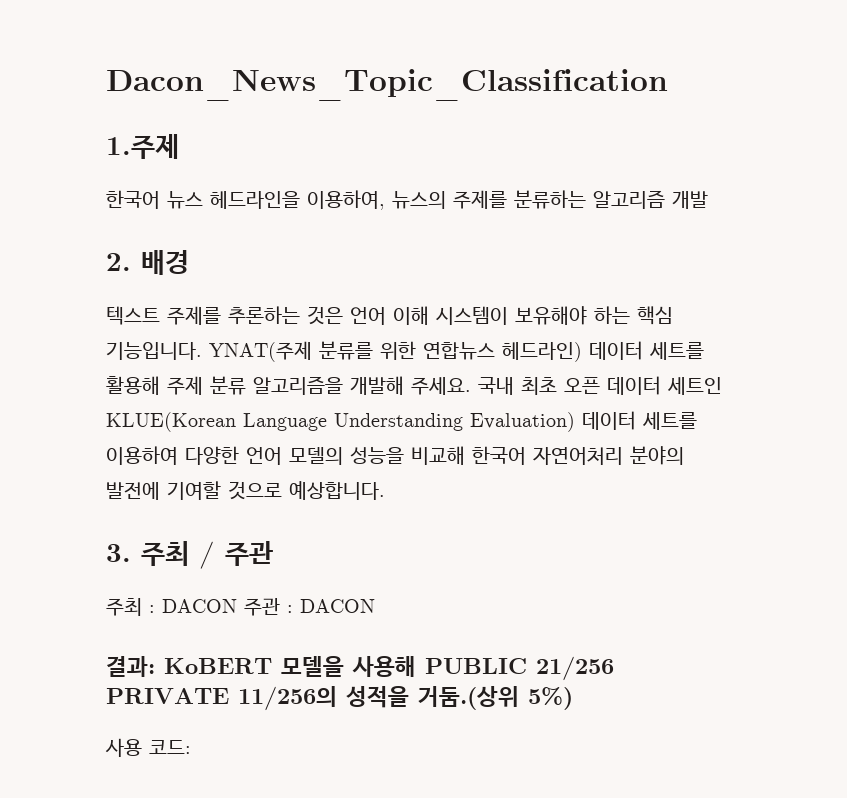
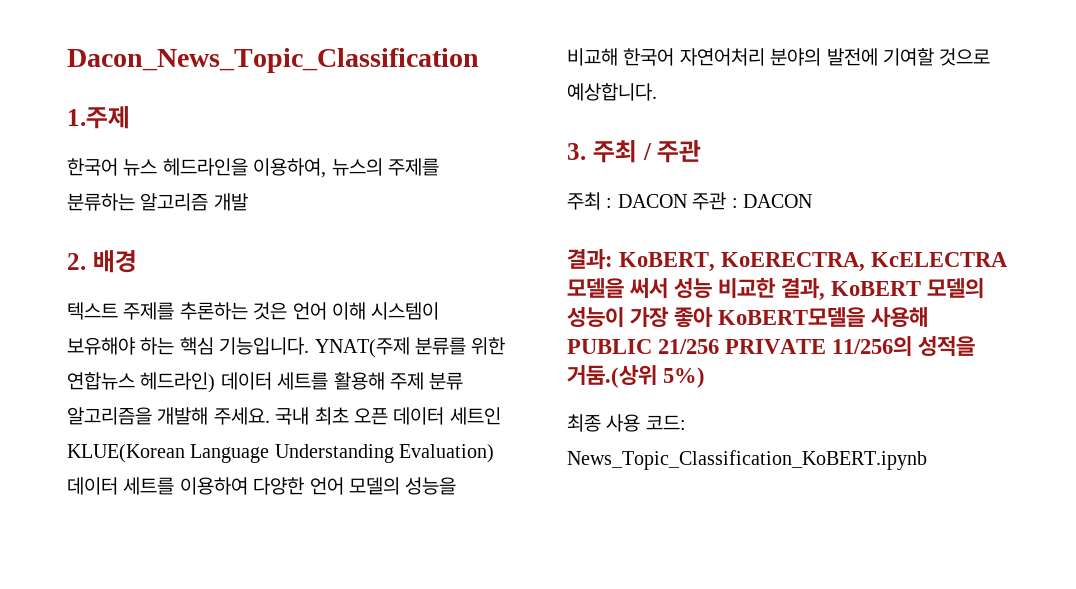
- 결과: KoBERT 모델을 사용해 PUBLIC 21/256 PRIVATE 11/256의 성적을 거둠.(상위 5%)
+ 결과: KoBERT, KoERECTRA, KcELECTRA 모델을 써서 성능 비교한 결과, KoBERT 모델의 성능이 가장 좋아 KoBERT모델을 사용해 PUBLIC 21/256 PRIVATE 11/256의 성적을 거둠.(상위 5%)
- 사용 코드:
+ 최종 사용 코드: News_Topic_Classification_KoBERT.ipynb

